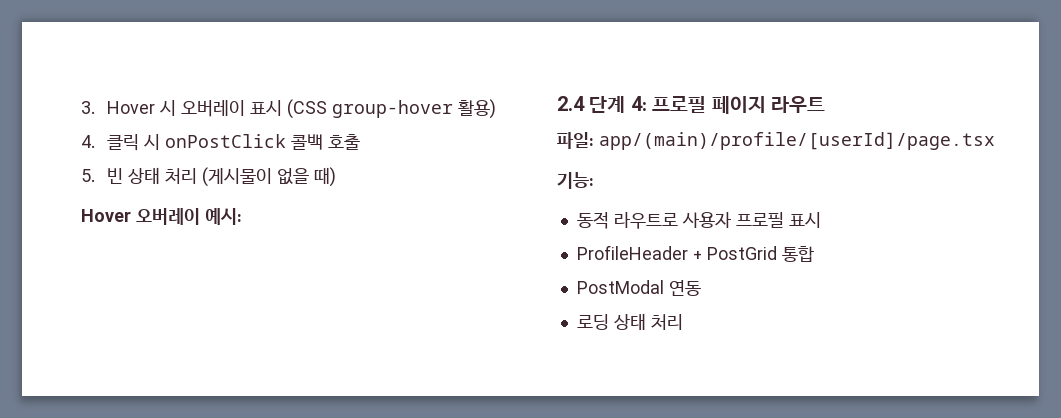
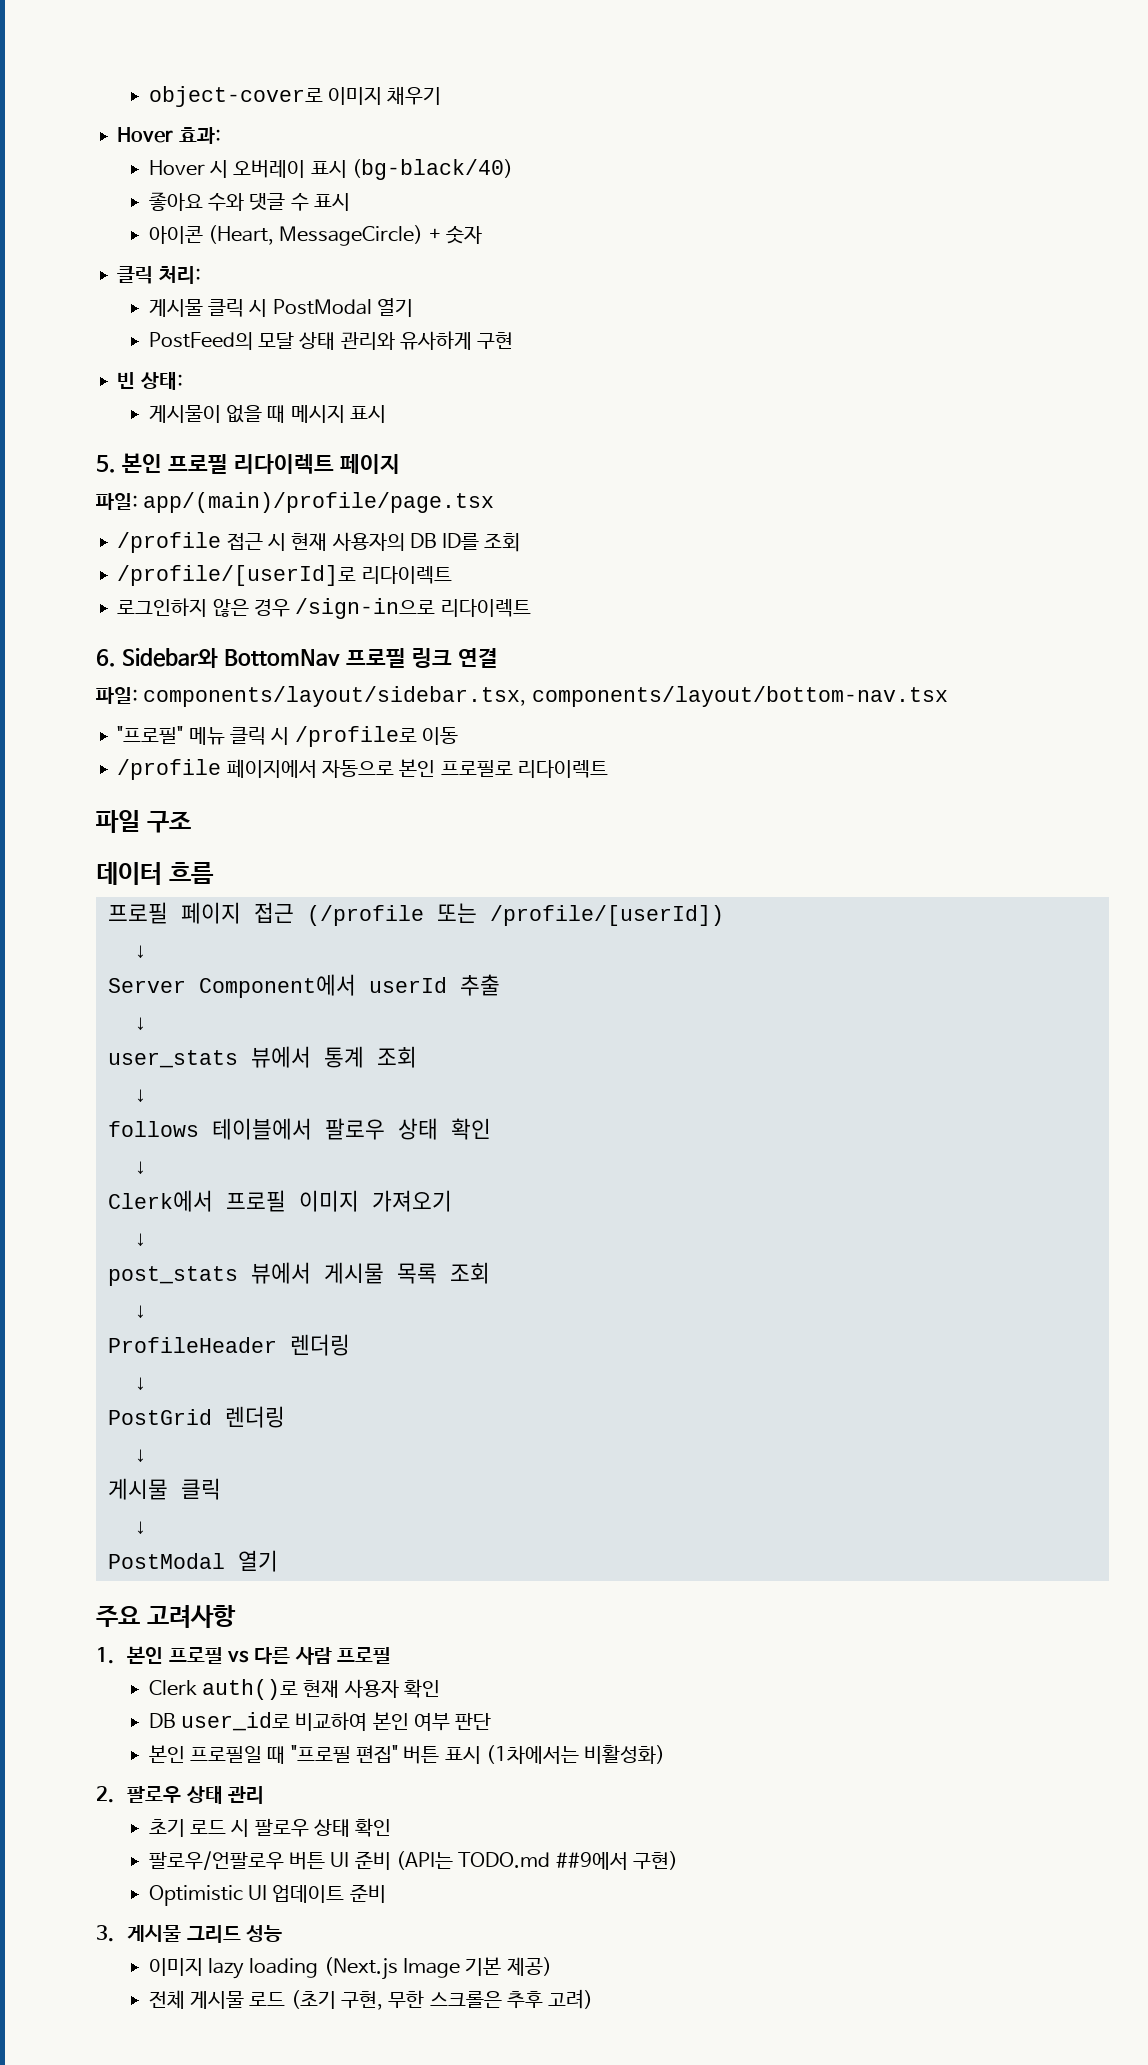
- 3. Hover 시 오버레이 표시 (CSS group-hover 활용)
- 4. 클릭 시 onPostClick 콜백 호출
- 5. 빈 상태 처리 (게시물이 없을 때)
- Hover 오버레이 예시:
- 2.4 단계 4: 프로필 페이지 라우트
- 파일: app/(main)/profile/[userId]/page.tsx
- 기능:
- 동적 라우트로 사용자 프로필 표시
- ProfileHeader + PostGrid 통합
- PostModal 연동
- 로딩 상태 처리
+ object-cover로 이미지 채우기
+ Hover 효과:
+ Hover 시 오버레이 표시 (bg-black/40)
+ 좋아요 수와 댓글 수 표시
+ 아이콘 (Heart, MessageCircle) + 숫자
+ 클릭 처리:
+ 게시물 클릭 시 PostModal 열기
+ PostFeed의 모달 상태 관리와 유사하게 구현
+ 빈 상태:
+ 게시물이 없을 때 메시지 표시
+ 5. 본인 프로필 리다이렉트 페이지
+ 파일: app/(main)/profile/page.tsx
+ /profile 접근 시 현재 사용자의 DB ID를 조회
+ /profile/[userId]로 리다이렉트
+ 로그인하지 않은 경우 /sign-in으로 리다이렉트
+ 6. Sidebar와 BottomNav 프로필 링크 연결
+ 파일: components/layout/sidebar.tsx, components/layout/bottom-nav.tsx
+ "프로필" 메뉴 클릭 시 /profile로 이동
+ /profile 페이지에서 자동으로 본인 프로필로 리다이렉트
+ 파일 구조
+ 데이터 흐름
+ 프로필 페이지 접근 (/profile 또는 /profile/[userId])
+ ↓
+ Server Component에서 userId 추출
+ ↓
+ user_stats 뷰에서 통계 조회
+ ↓
+ follows 테이블에서 팔로우 상태 확인
+ ↓
+ Clerk에서 프로필 이미지 가져오기
+ ↓
+ post_stats 뷰에서 게시물 목록 조회
+ ↓
+ ProfileHeader 렌더링
+ ↓
+ PostGrid 렌더링
+ ↓
+ 게시물 클릭
+ ↓
+ PostModal 열기
+ 주요 고려사항
+ 1. 본인 프로필 vs 다른 사람 프로필
+ Clerk auth()로 현재 사용자 확인
+ DB user_id로 비교하여 본인 여부 판단
+ 본인 프로필일 때 "프로필 편집" 버튼 표시 (1차에서는 비활성화)
+ 2. 팔로우 상태 관리
+ 초기 로드 시 팔로우 상태 확인
+ 팔로우/언팔로우 버튼 UI 준비 (API는 TODO.md ##9에서 구현)
+ Optimistic UI 업데이트 준비
+ 3. 게시물 그리드 성능
+ 이미지 lazy loading (Next.js Image 기본 제공)
+ 전체 게시물 로드 (초기 구현, 무한 스크롤은 추후 고려)

